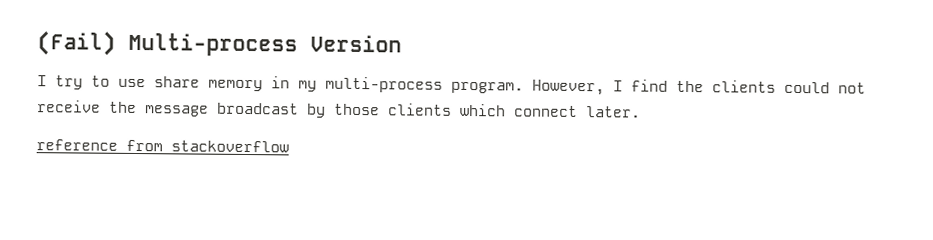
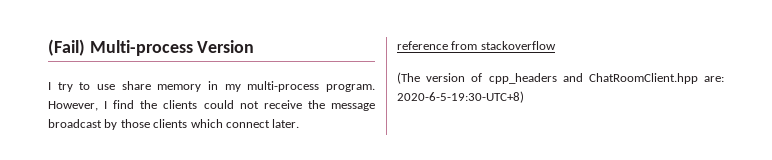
+ (The version of cpp_headers and ChatRoomClient.hpp are: 2020-6-5-19:30-UTC+8)

